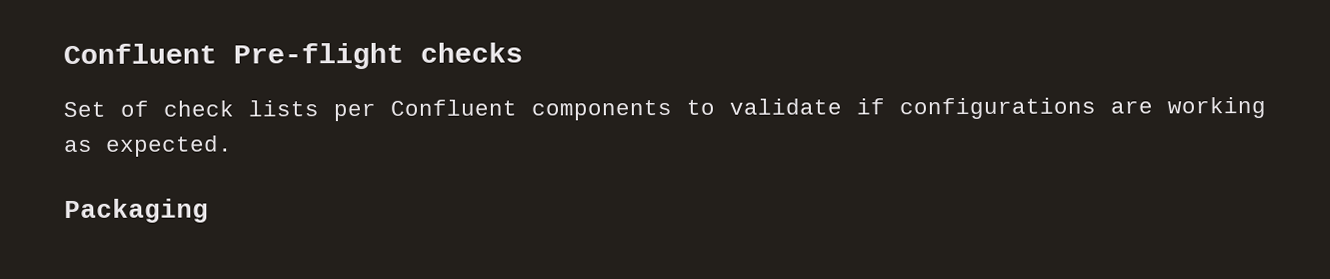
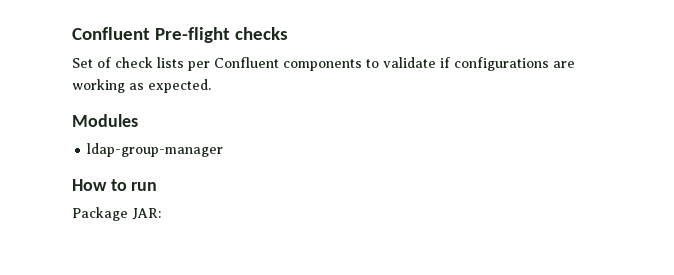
- Packaging
+ Modules
+ ldap-group-manager
+ How to run
+ Package JAR:

